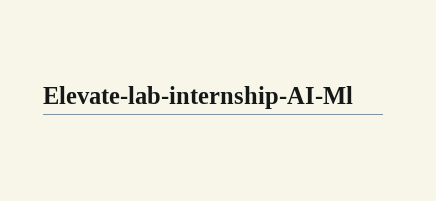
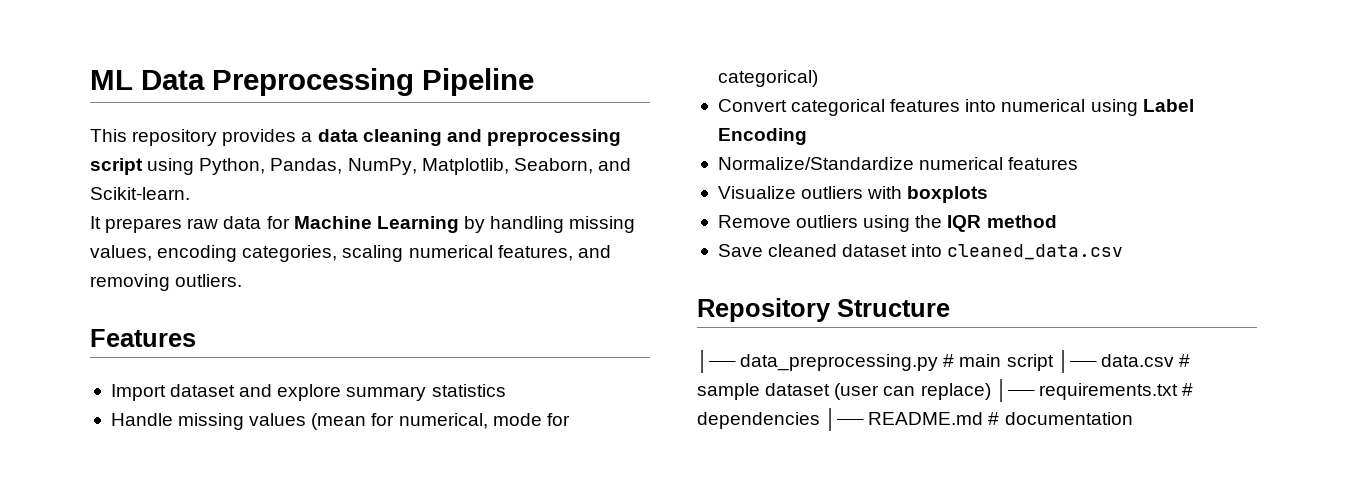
- Elevate-lab-internship-AI-Ml
+ ML Data Preprocessing Pipeline
+ This repository provides a data cleaning and preprocessing script using Python, Pandas, NumPy, Matplotlib, Seaborn, and Scikit-learn.
+ It prepares raw data for Machine Learning by handling missing values, encoding categories, scaling numerical features, and removing outliers.
+ Features
+ Import dataset and explore summary statistics
+ Handle missing values (mean for numerical, mode for categorical)
+ Convert categorical features into numerical using Label Encoding
+ Normalize/Standardize numerical features
+ Visualize outliers with boxplots
+ Remove outliers using the IQR method
+ Save cleaned dataset into cleaned_data.csv
+ Repository Structure
+ │── data_preprocessing.py # main script │── data.csv # sample dataset (user can replace) │── requirements.txt # dependencies │── README.md # documentation

